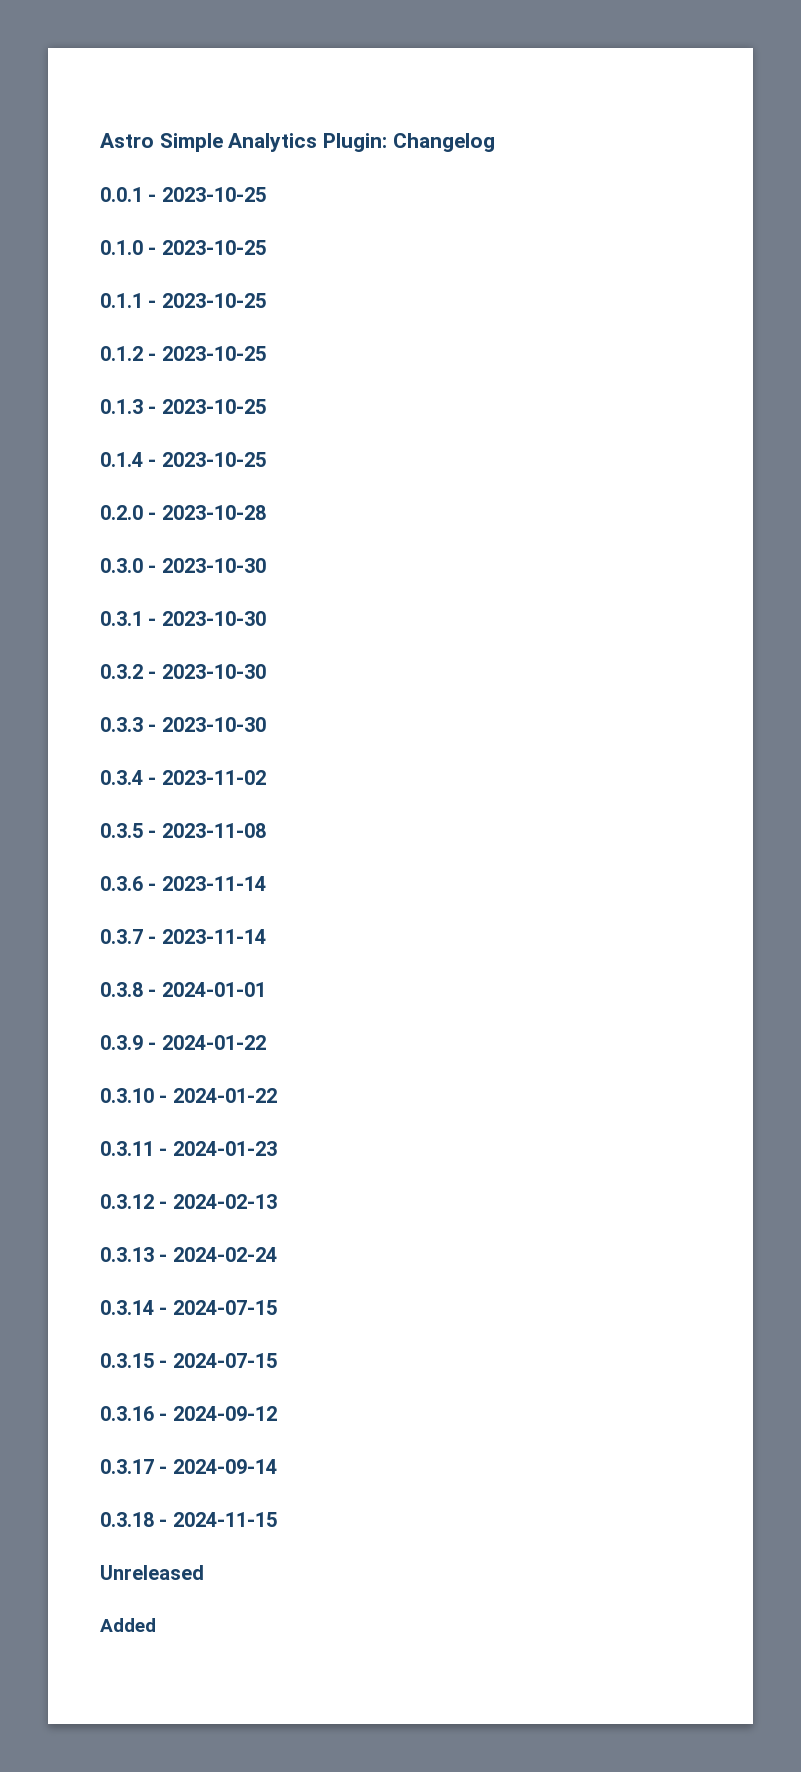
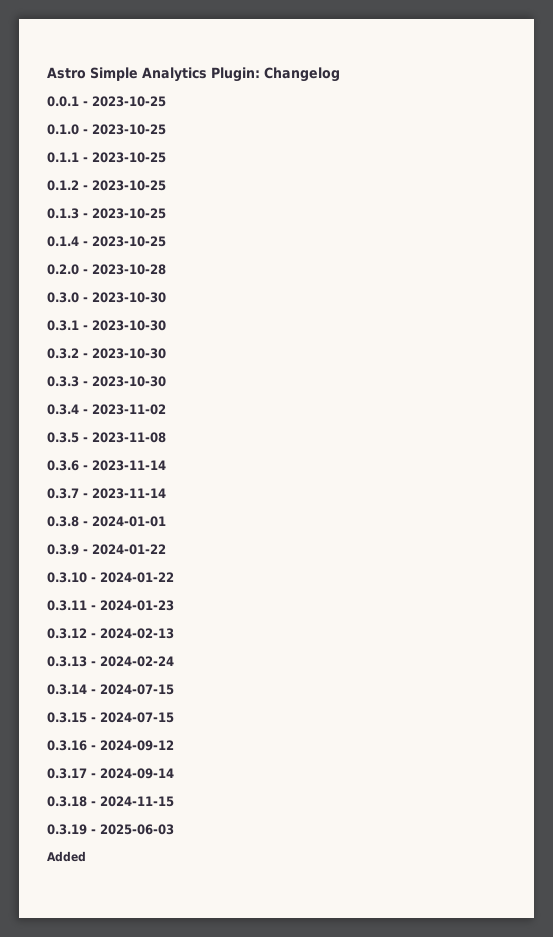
- Unreleased
+ 0.3.19 - 2025-06-03

